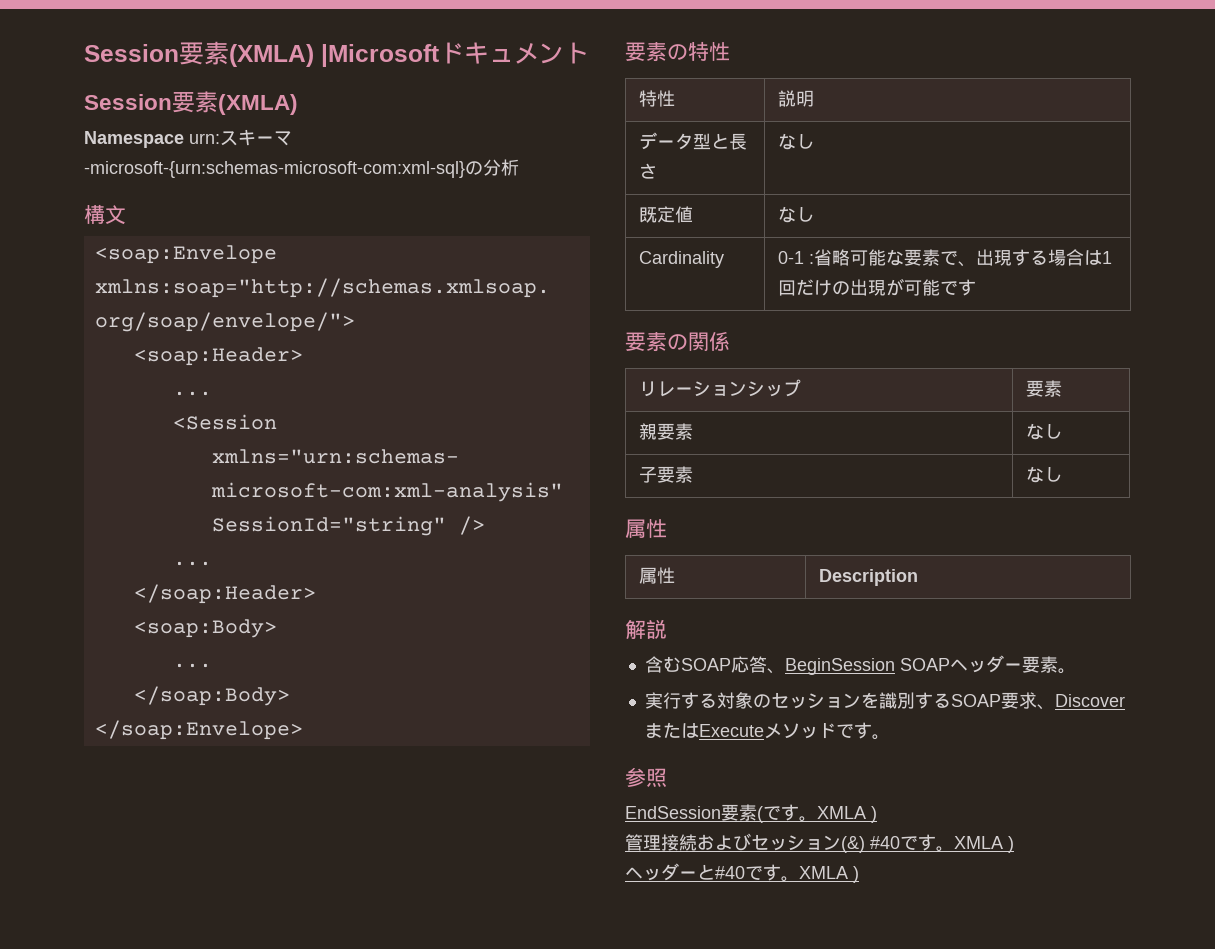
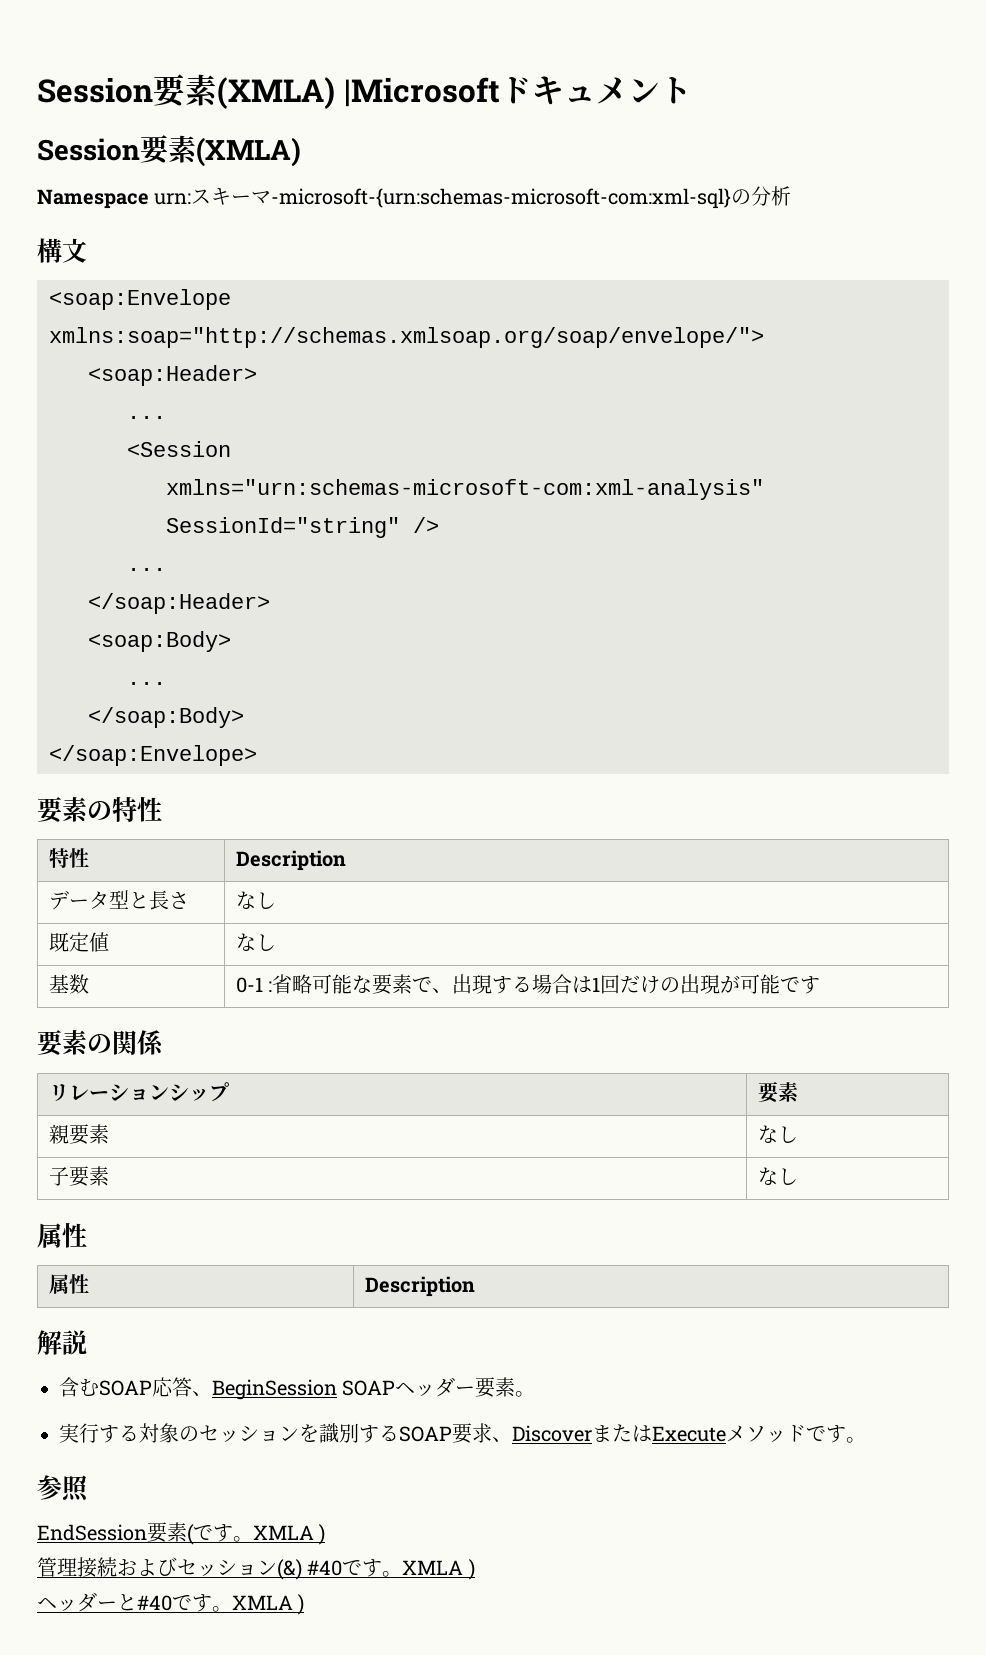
- 特性 | 説明
+ 特性 | Description
- Cardinality | 0-1 :省略可能な要素で、出現する場合は1回だけの出現が可能です
+ 基数 | 0-1 :省略可能な要素で、出現する場合は1回だけの出現が可能です

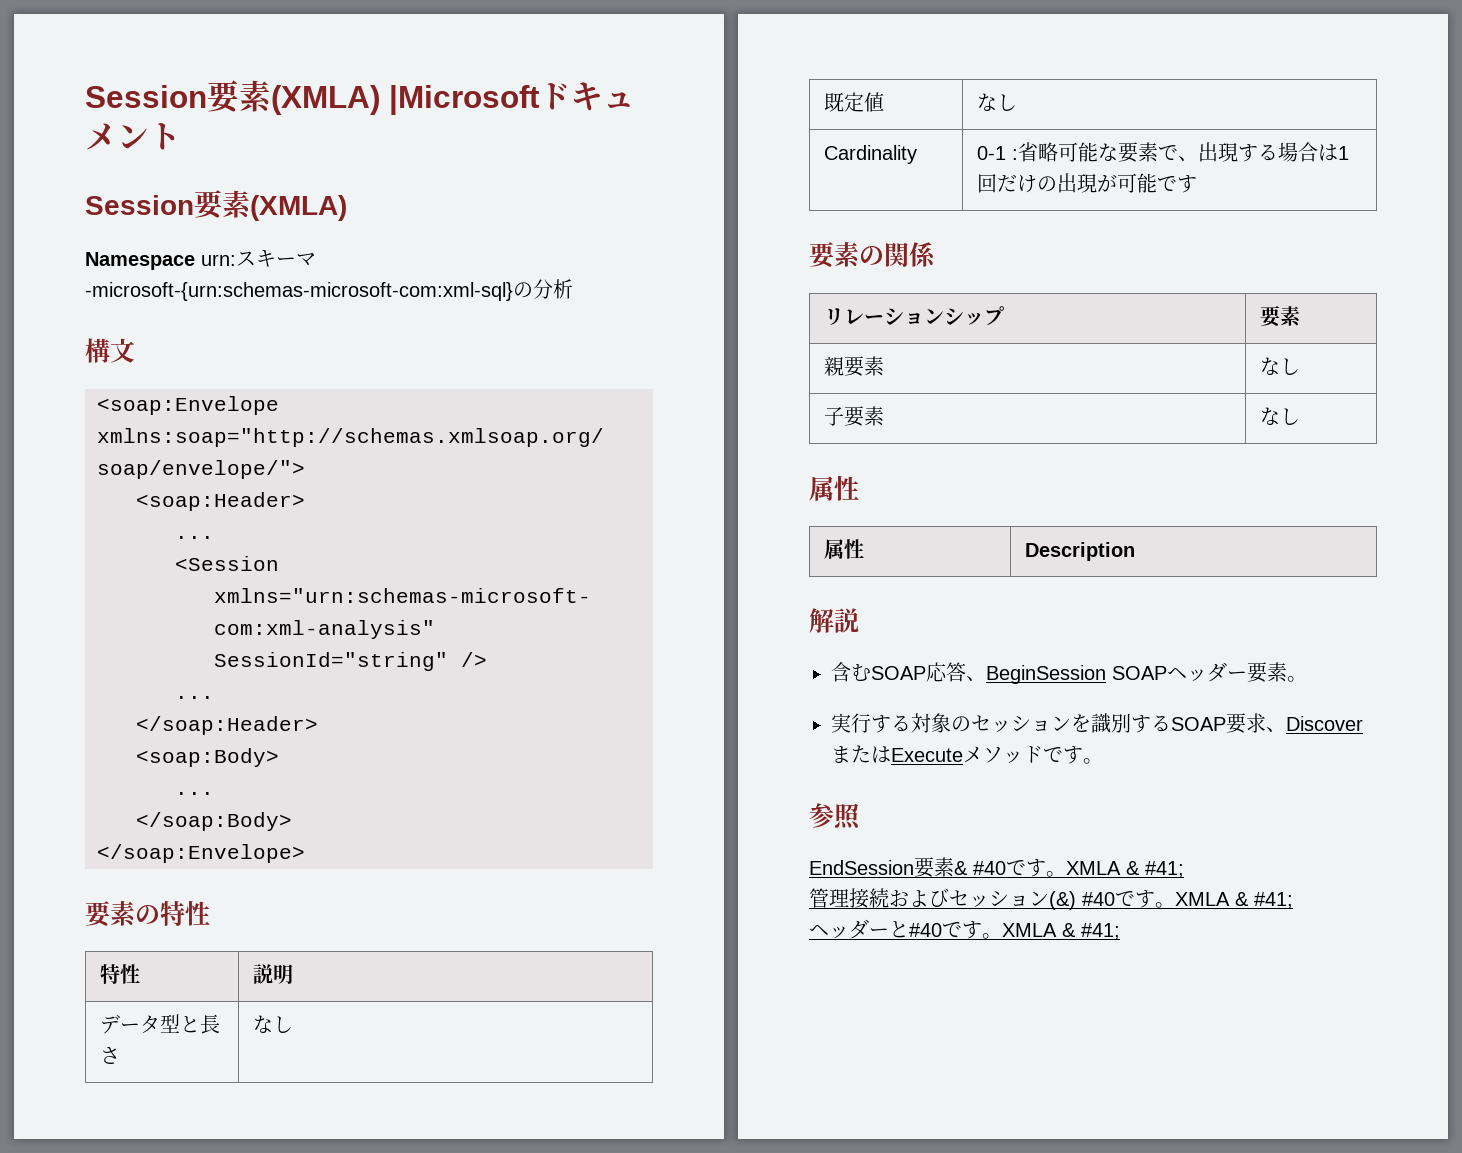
- 特性 | Description
+ 特性 | 説明
- 基数 | 0-1 :省略可能な要素で、出現する場合は1回だけの出現が可能です
+ Cardinality | 0-1 :省略可能な要素で、出現する場合は1回だけの出現が可能です
- EndSession要素(です。XMLA )
+ EndSession要素& #40です。XMLA & #41;
- 管理接続およびセッション(&) #40です。XMLA )
+ 管理接続およびセッション(&) #40です。XMLA & #41;
- ヘッダーと#40です。XMLA )
+ ヘッダーと#40です。XMLA & #41;

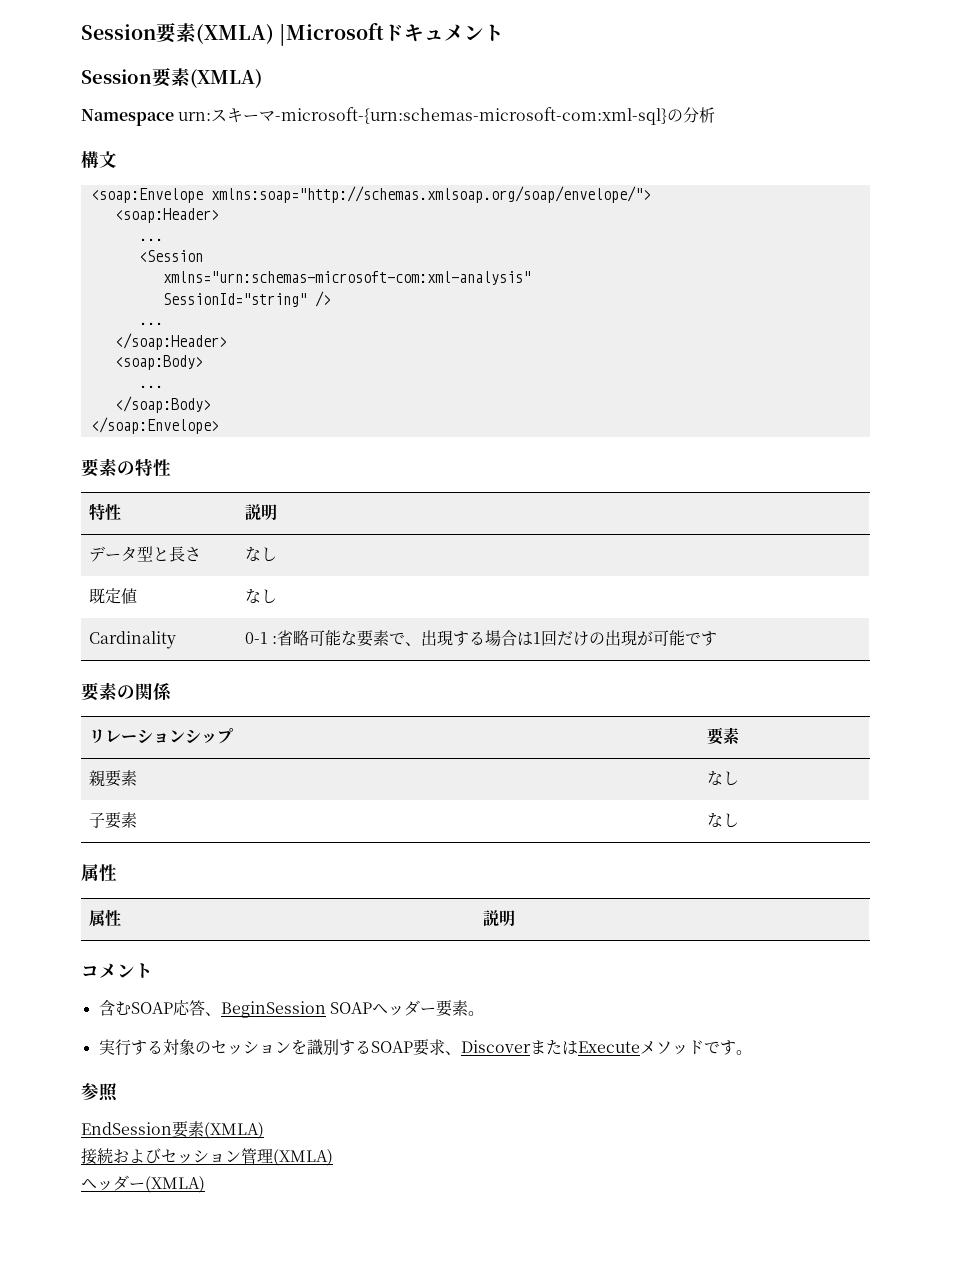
- 属性 | Description
- 解説
+ 属性 | 説明
+ コメント
- EndSession要素& #40です。XMLA & #41;
- 管理接続およびセッション(&) #40です。XMLA & #41;
- ヘッダーと#40です。XMLA & #41;
+ EndSession要素(XMLA)
+ 接続およびセッション管理(XMLA)
+ ヘッダー(XMLA)

